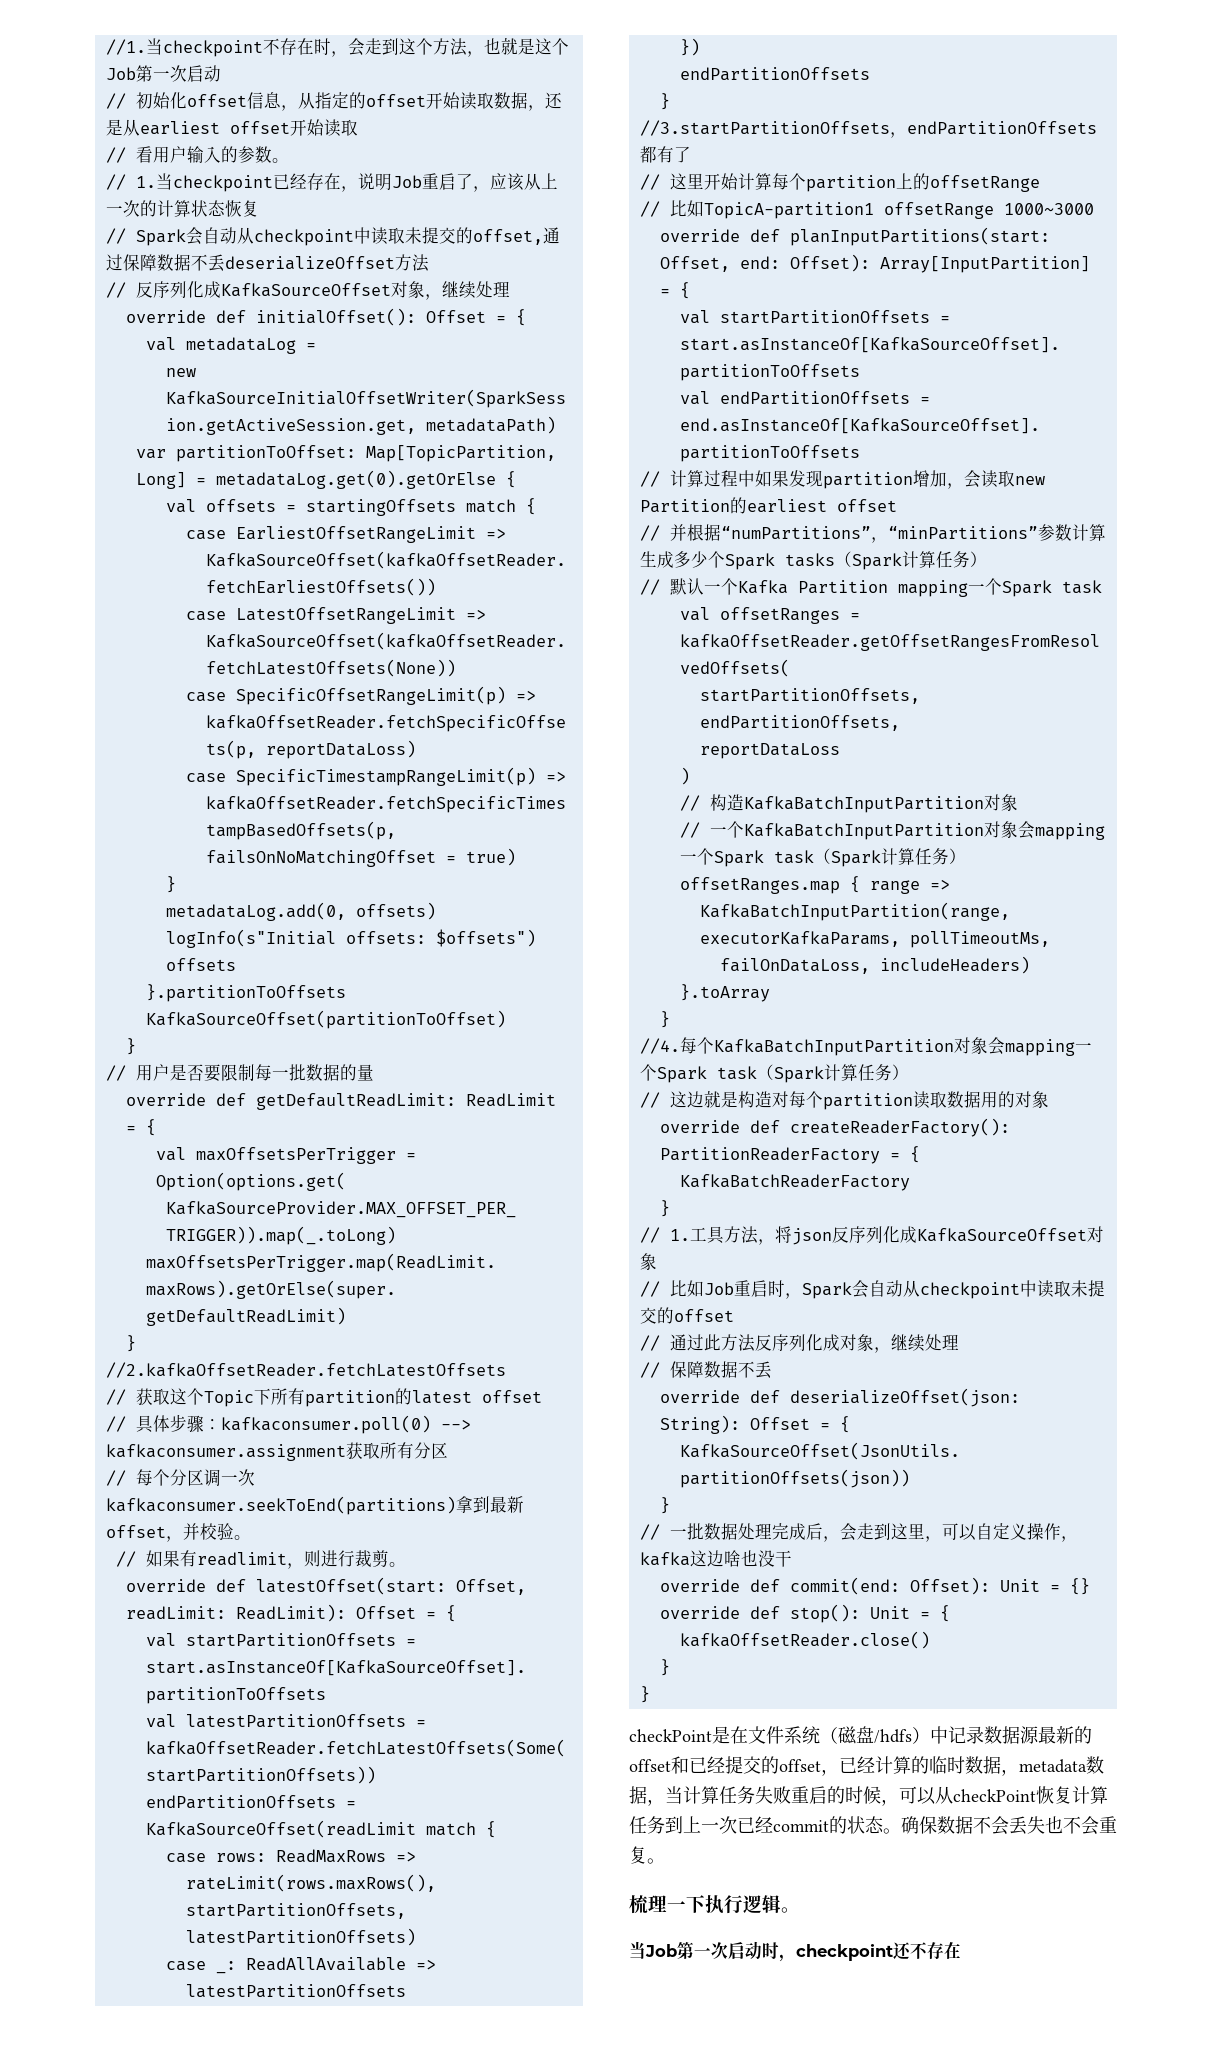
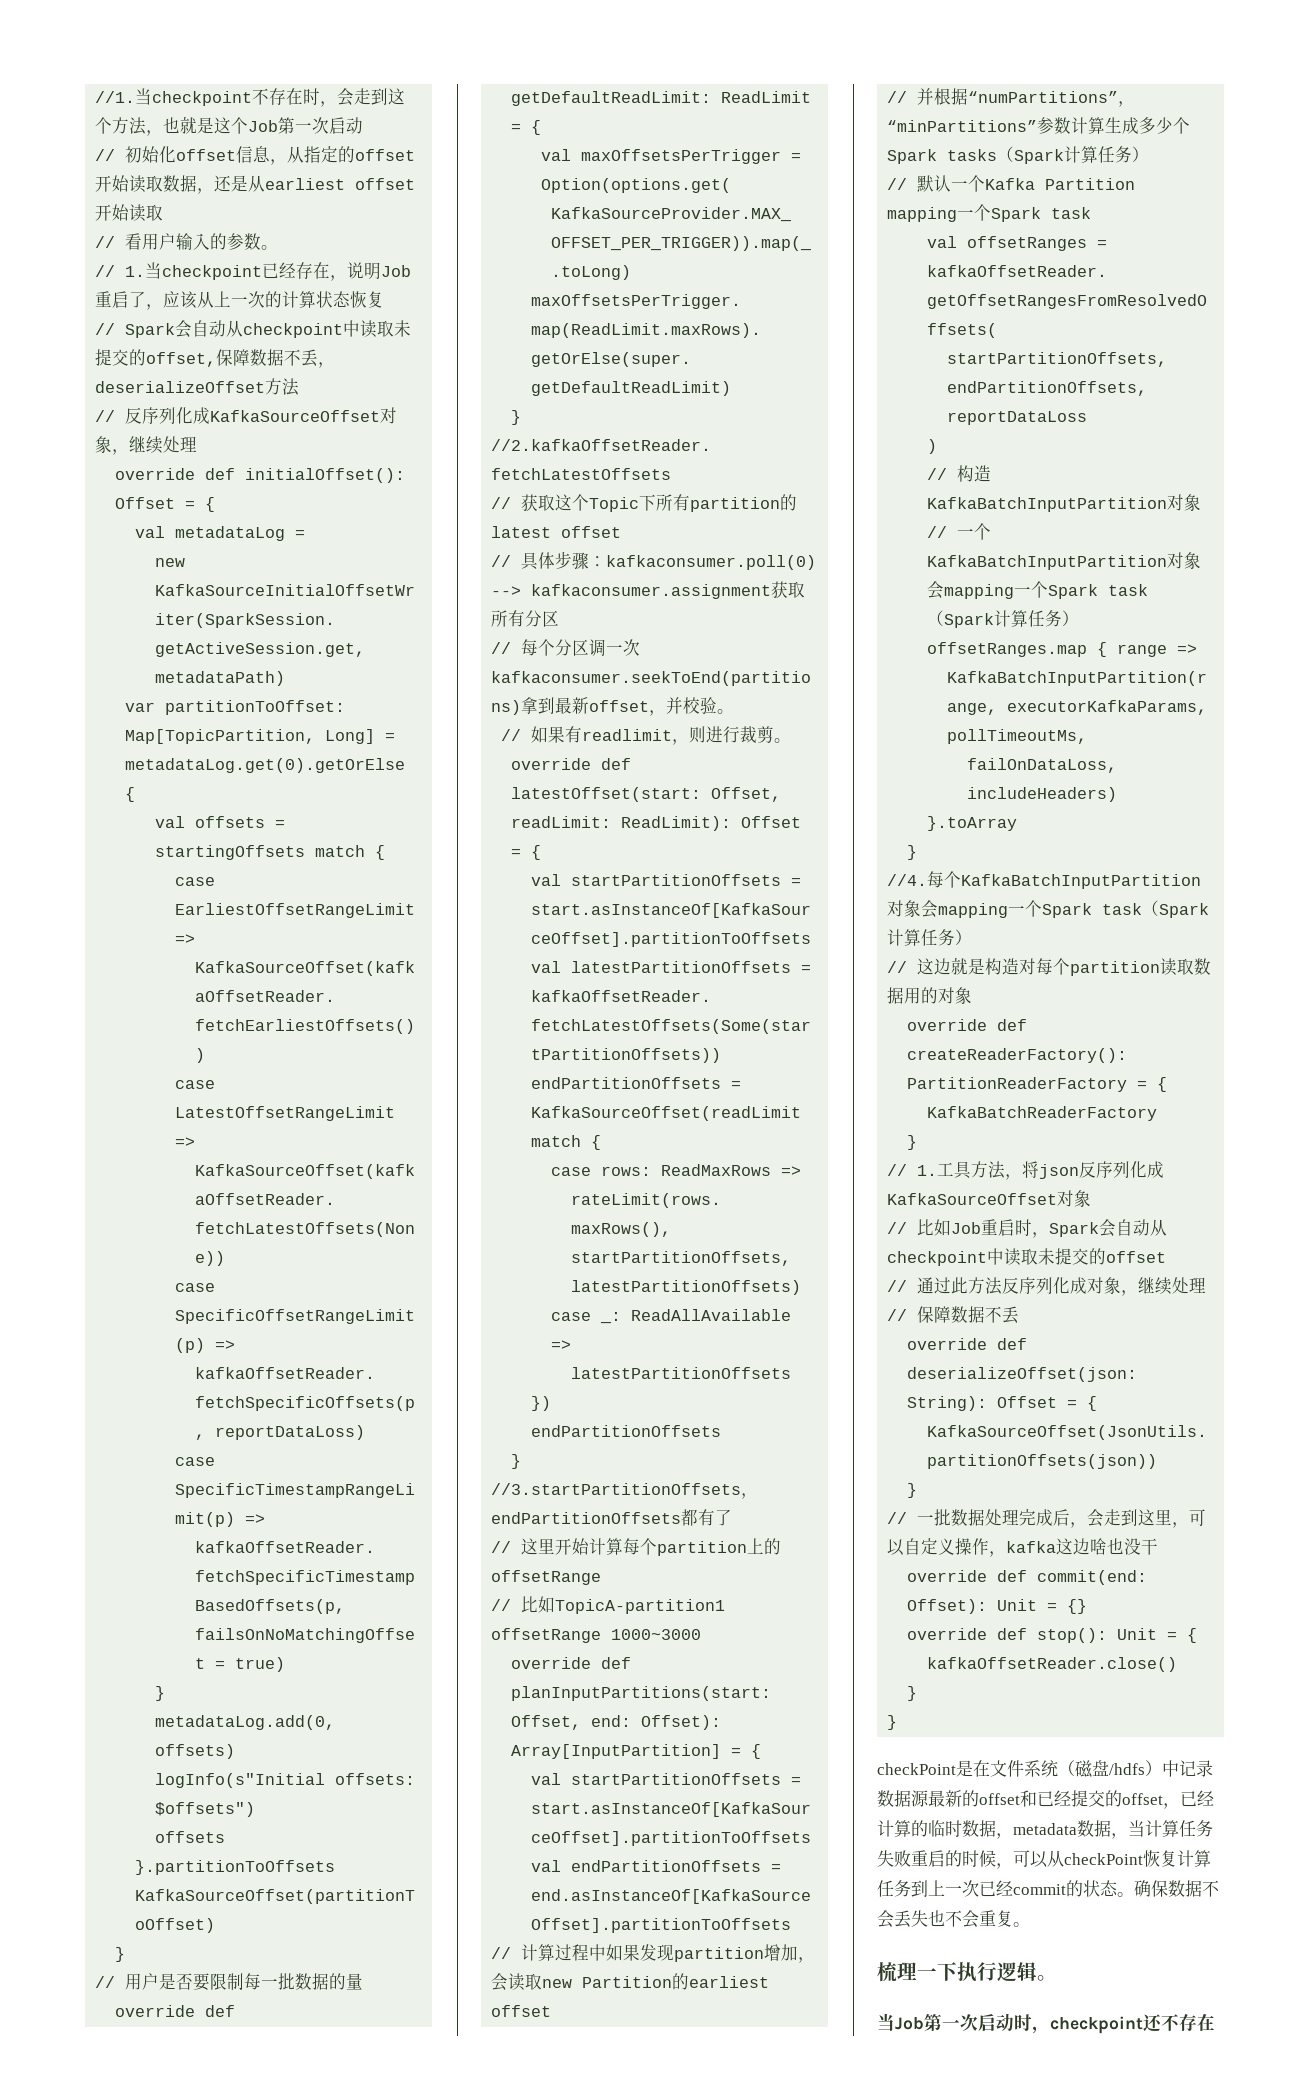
- // Spark会自动从checkpoint中读取未提交的offset,通过保障数据不丢deserializeOffset方法
+ // Spark会自动从checkpoint中读取未提交的offset,保障数据不丢，deserializeOffset方法

